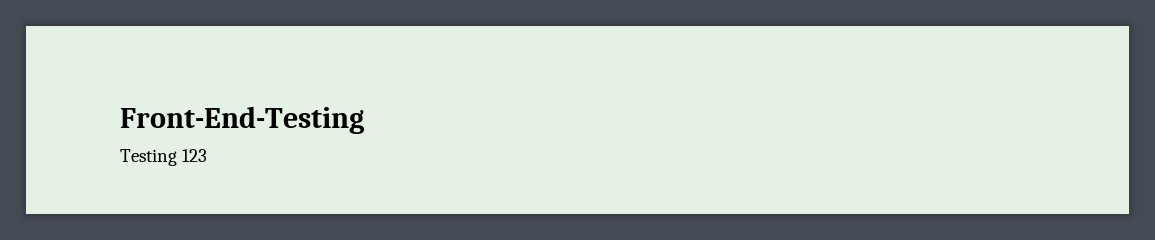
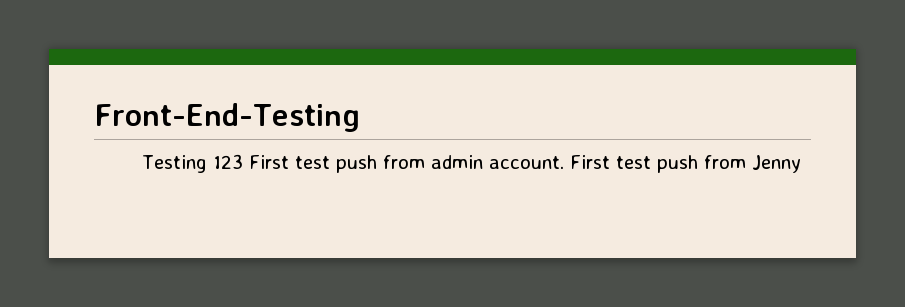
- Testing 123
+ Testing 123 First test push from admin account. First test push from Jenny

